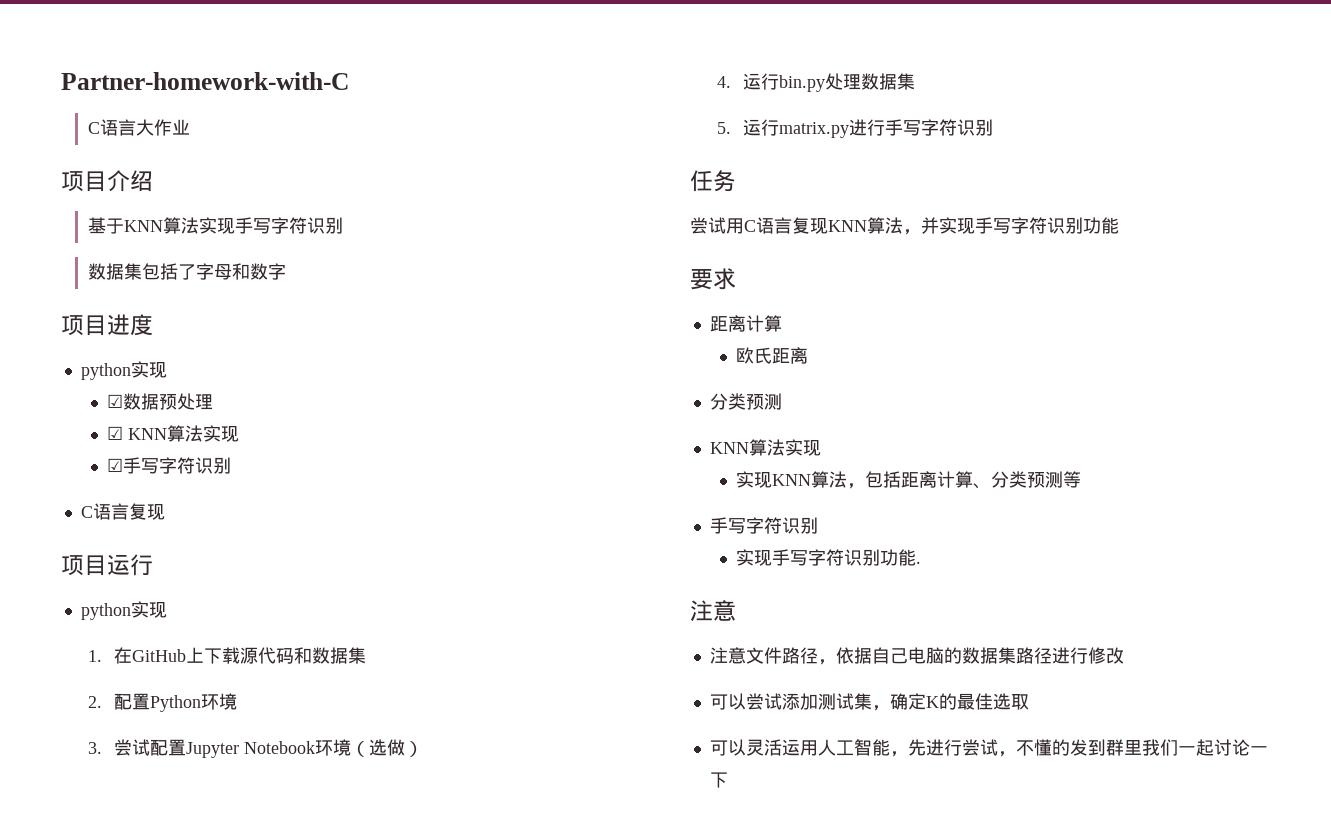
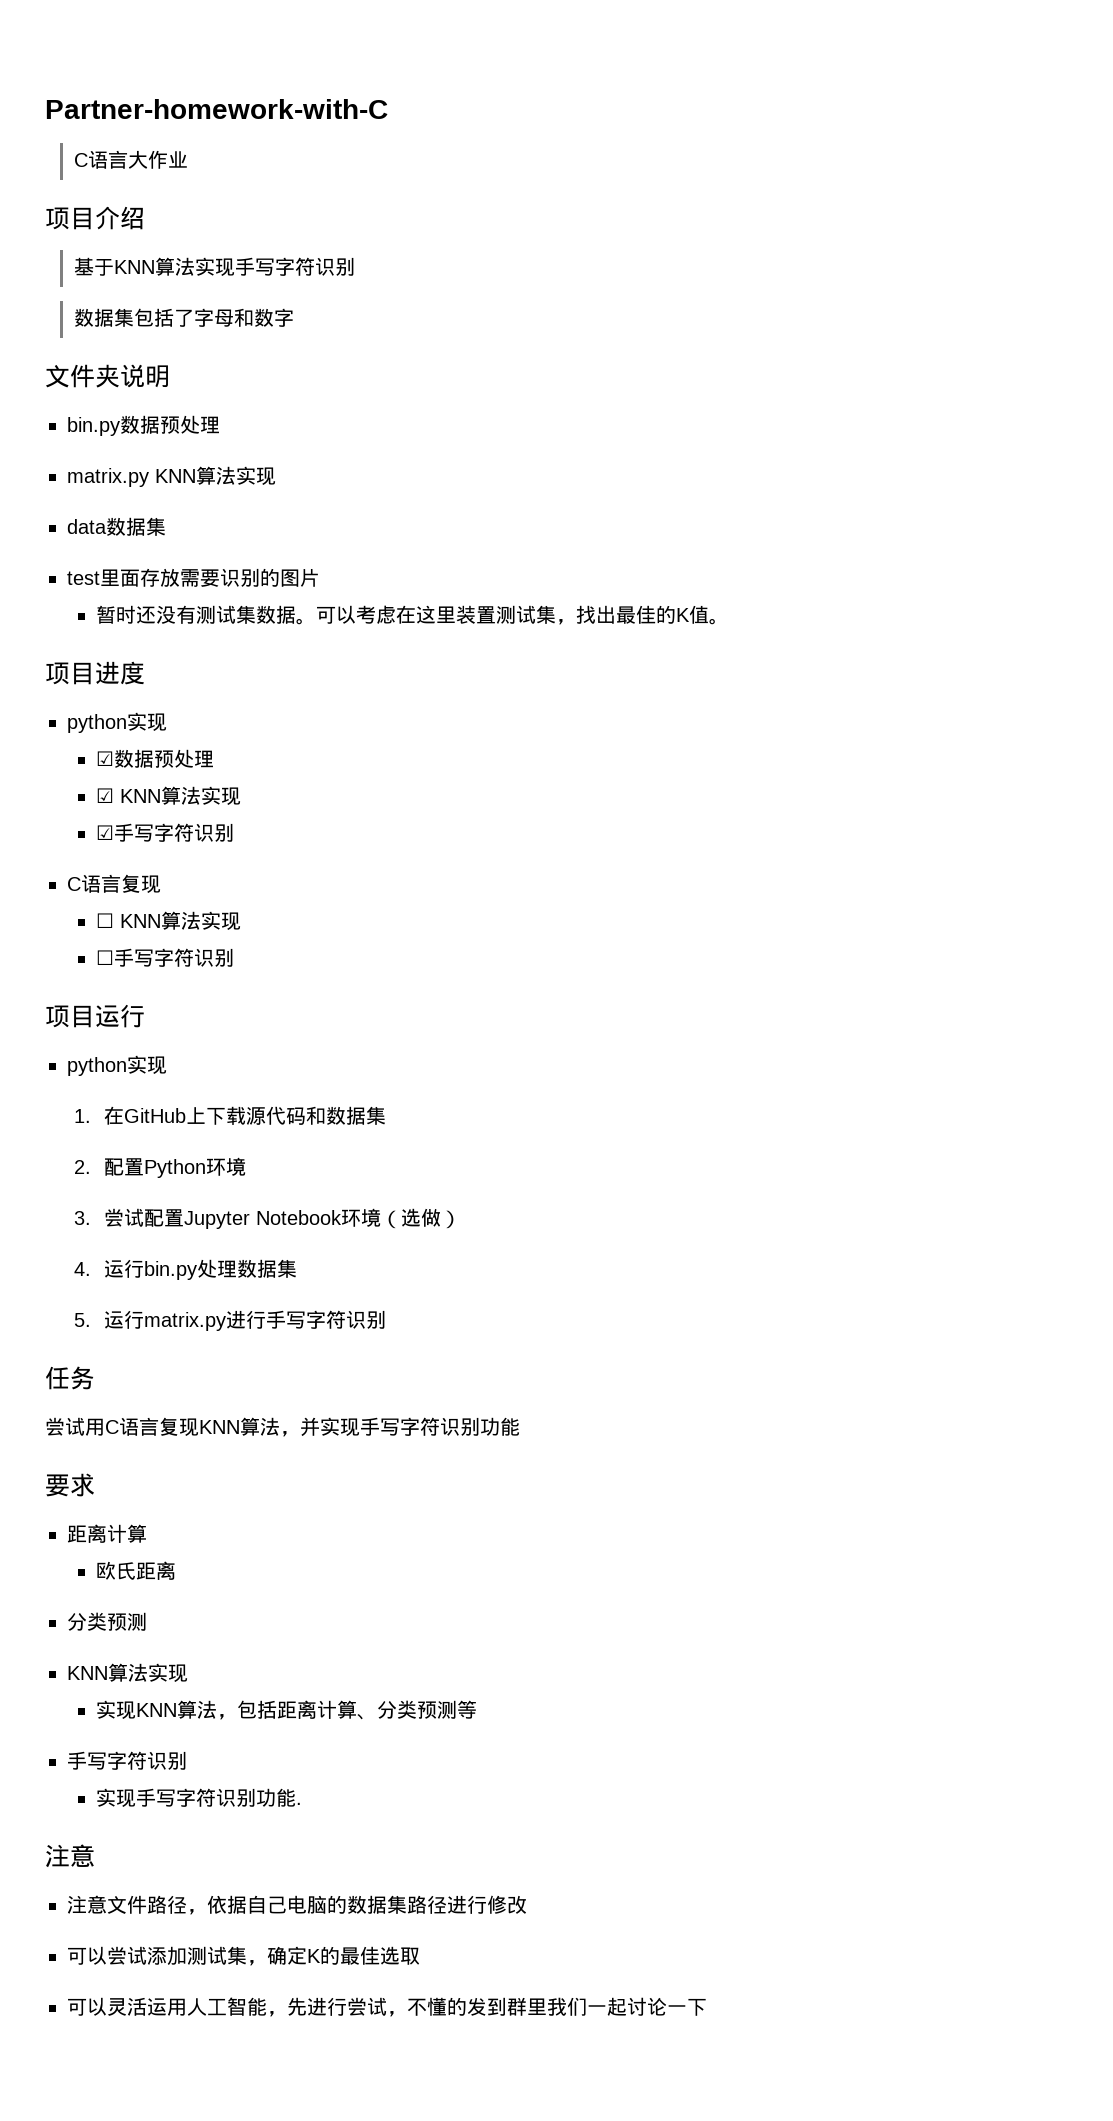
+ 文件夹说明
+ bin.py数据预处理
+ matrix.py KNN算法实现
+ data数据集
+ test里面存放需要识别的图片
+ 暂时还没有测试集数据。可以考虑在这里装置测试集，找出最佳的K值。
+ ☐ KNN算法实现
+ ☐手写字符识别

